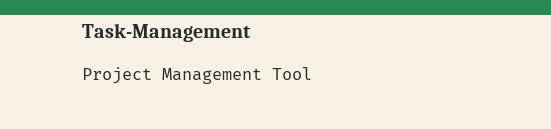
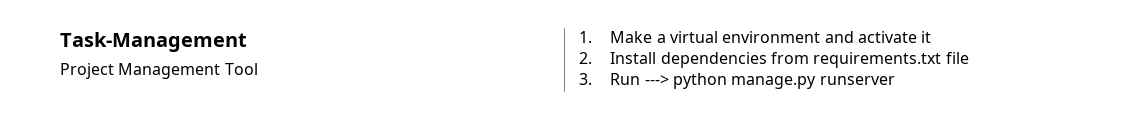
+ 1. Make a virtual environment and activate it
+ 2. Install dependencies from requirements.txt file
+ 3. Run ---> python manage.py runserver

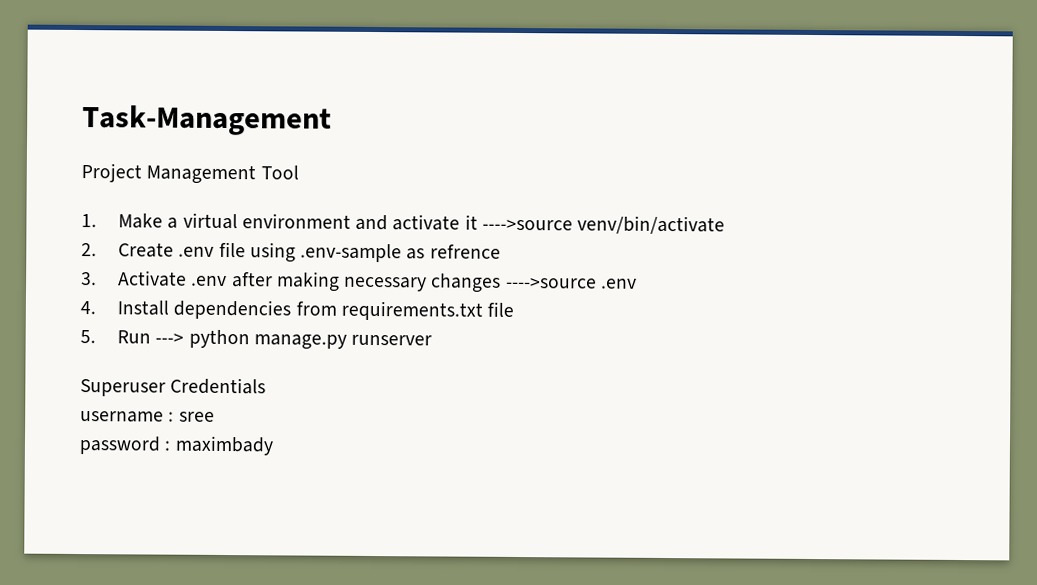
- 1. Make a virtual environment and activate it
- 2. Install dependencies from requirements.txt file
+ 1. Make a virtual environment and activate it ---->source venv/bin/activate
+ 2. Create .env file using .env-sample as refrence
+ 3. Activate .env after making necessary changes ---->source .env
+ 4. Install dependencies from requirements.txt file
- 3. Run ---> python manage.py runserver
+ 5. Run ---> python manage.py runserver
+ Superuser Credentials
+ username : sree
+ password : maximbady

